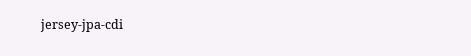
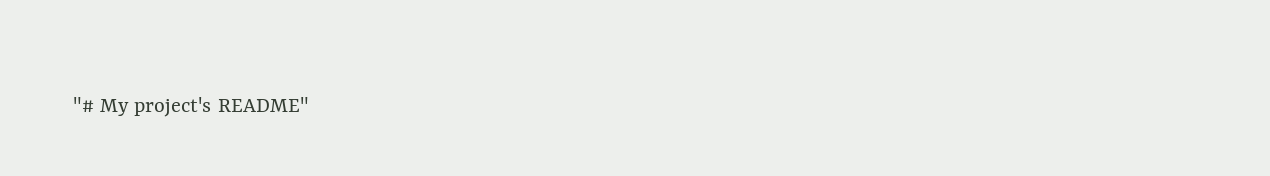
- jersey-jpa-cdi
+ "# My project's README"

